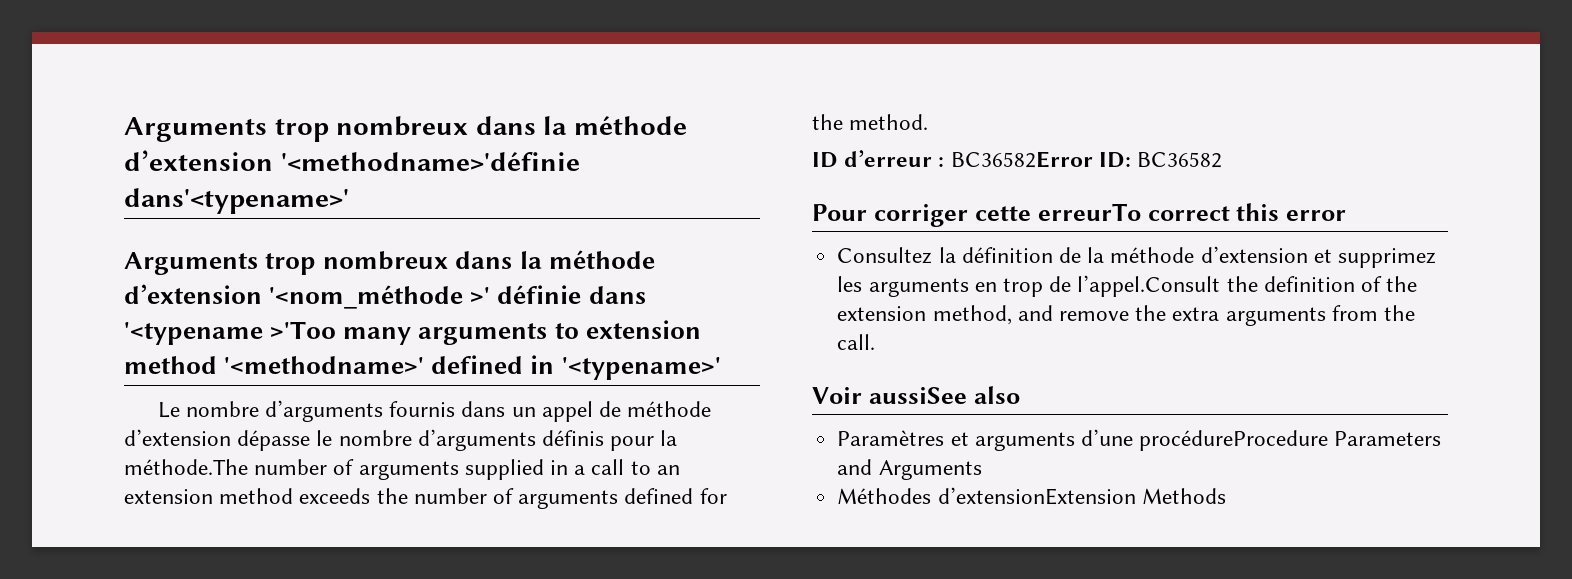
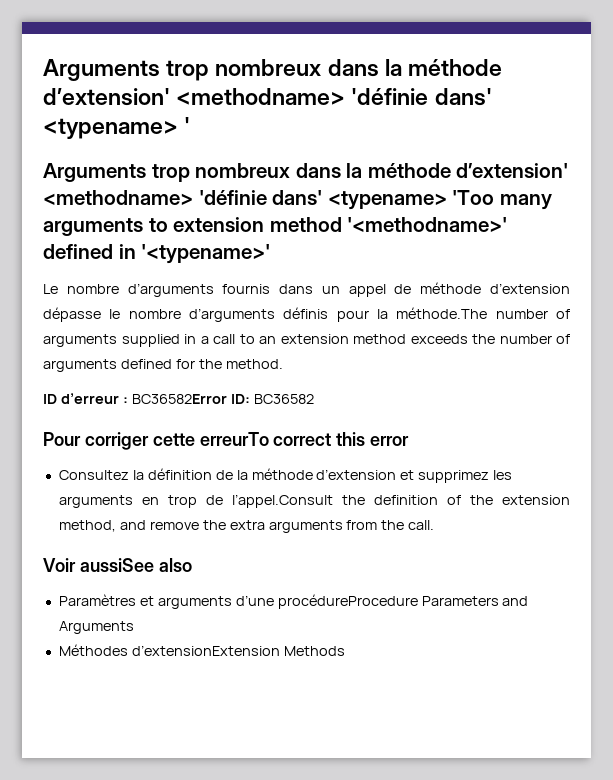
- Arguments trop nombreux dans la méthode d’extension '<methodname>'définie dans'<typename>'
- Arguments trop nombreux dans la méthode d’extension '<nom_méthode >' définie dans '<typename >'Too many arguments to extension method '<methodname>' defined in '<typename>'
+ Arguments trop nombreux dans la méthode d’extension' <methodname> 'définie dans' <typename> '
+ Arguments trop nombreux dans la méthode d’extension' <methodname> 'définie dans' <typename> 'Too many arguments to extension method '<methodname>' defined in '<typename>'

